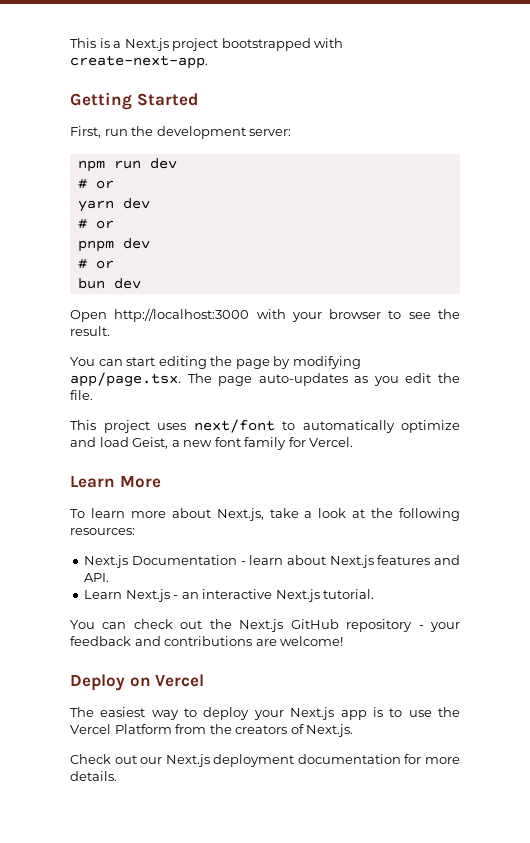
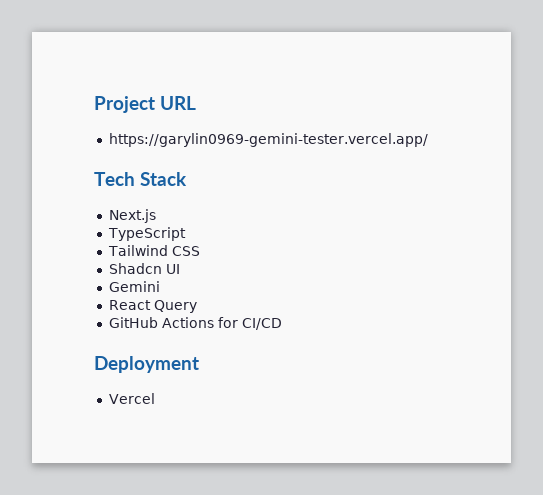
- This is a Next.js project bootstrapped with create-next-app.
- Getting Started
- First, run the development server:
- npm run dev
- # or
- yarn dev
- # or
- pnpm dev
- # or
- bun dev
- Open http://localhost:3000 with your browser to see the result.
- You can start editing the page by modifying app/page.tsx. The page auto-updates as you edit the file.
- This project uses next/font to automatically optimize and load Geist, a new font family for Vercel.
- Learn More
- To learn more about Next.js, take a look at the following resources:
- Next.js Documentation - learn about Next.js features and API.
- Learn Next.js - an interactive Next.js tutorial.
- You can check out the Next.js GitHub repository - your feedback and contributions are welcome!
- Deploy on Vercel
- The easiest way to deploy your Next.js app is to use the Vercel Platform from the creators of Next.js.
- Check out our Next.js deployment documentation for more details.
+ Project URL
+ https://garylin0969-gemini-tester.vercel.app/
+ Tech Stack
+ Next.js
+ TypeScript
+ Tailwind CSS
+ Shadcn UI
+ Gemini
+ React Query
+ GitHub Actions for CI/CD
+ Deployment
+ Vercel

